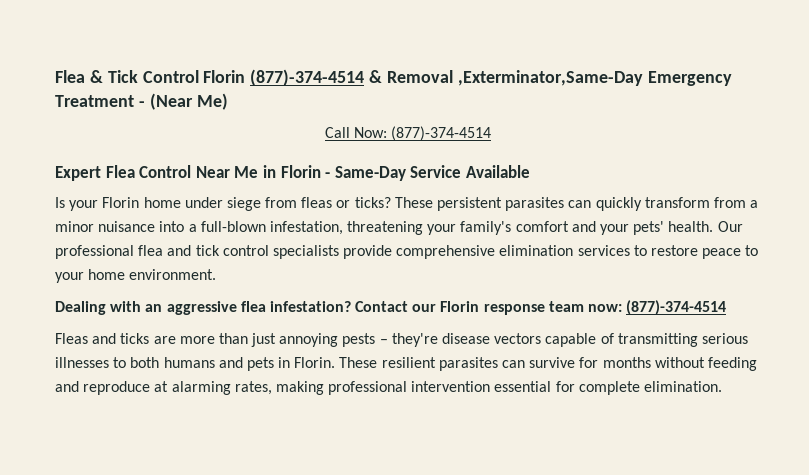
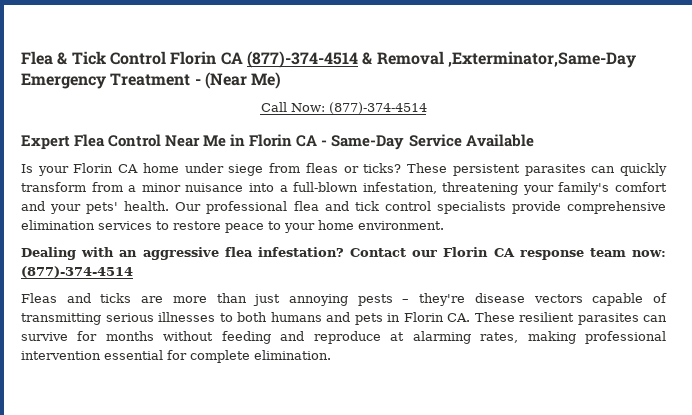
- Flea & Tick Control Florin (877)-374-4514 & Removal ,Exterminator,Same-Day Emergency Treatment - (Near Me)
+ Flea & Tick Control Florin CA (877)-374-4514 & Removal ,Exterminator,Same-Day Emergency Treatment - (Near Me)
- Expert Flea Control Near Me in Florin - Same-Day Service Available
+ Expert Flea Control Near Me in Florin CA - Same-Day Service Available
- Is your Florin home under siege from fleas or ticks?
+ Is your Florin CA home under siege from fleas or ticks?
- Contact our Florin response team now: (877)-374-4514
+ Contact our Florin CA response team now: (877)-374-4514
- Fleas and ticks are more than just annoying pests – they're disease vectors capable of transmitting serious illnesses to both humans and pets in Florin. These resilient parasites can survive for months without feeding and reproduce at alarming rates, making professional intervention essential for complete elimination.
+ Fleas and ticks are more than just annoying pests – they're disease vectors capable of transmitting serious illnesses to both humans and pets in Florin CA. These resilient parasites can survive for months without feeding and reproduce at alarming rates, making professional intervention essential for complete elimination.

